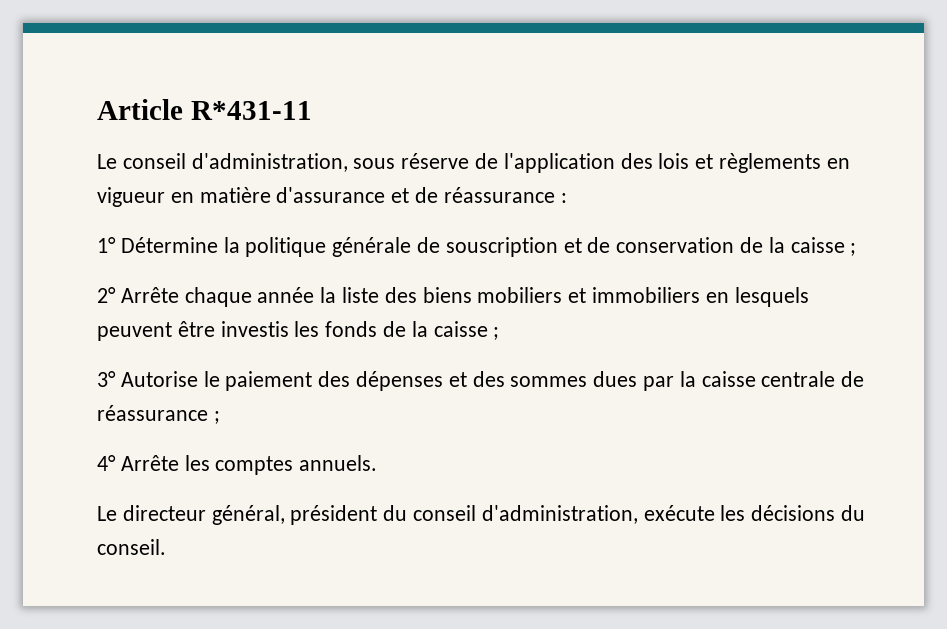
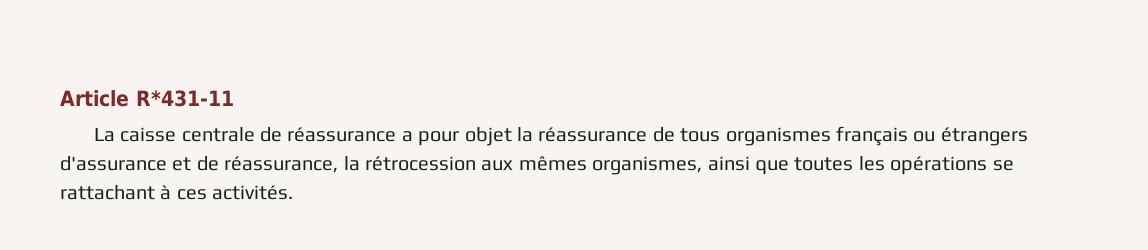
- Le conseil d'administration, sous réserve de l'application des lois et règlements en vigueur en matière d'assurance et de réassurance :
- 1° Détermine la politique générale de souscription et de conservation de la caisse ;
- 2° Arrête chaque année la liste des biens mobiliers et immobiliers en lesquels peuvent être investis les fonds de la caisse ;
- 3° Autorise le paiement des dépenses et des sommes dues par la caisse centrale de réassurance ;
- 4° Arrête les comptes annuels.
- Le directeur général, président du conseil d'administration, exécute les décisions du conseil.
+ La caisse centrale de réassurance a pour objet la réassurance de tous organismes français ou étrangers d'assurance et de réassurance, la rétrocession aux mêmes organismes, ainsi que toutes les opérations se rattachant à ces activités.

